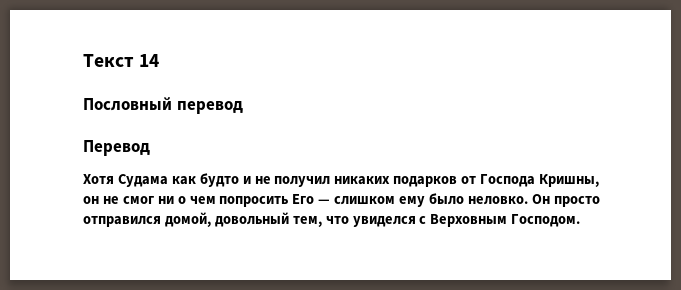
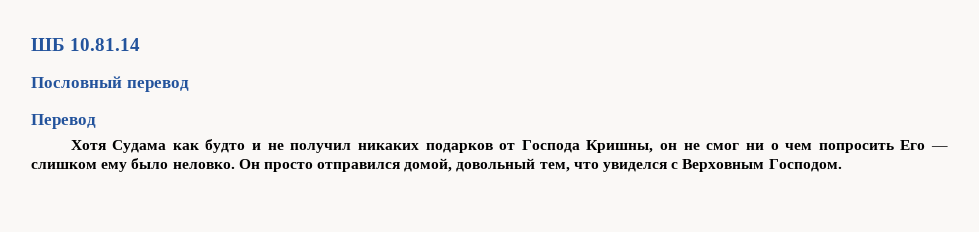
- Текст 14
+ ШБ 10.81.14

